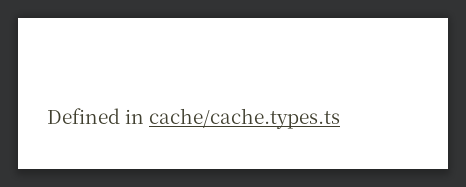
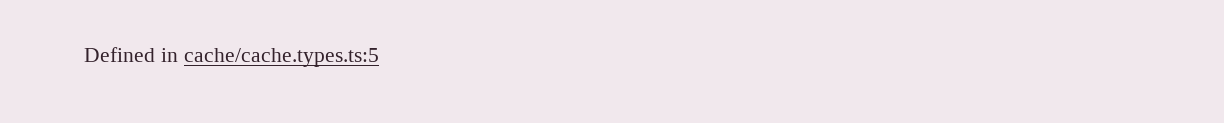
- Defined in cache/cache.types.ts
+ Defined in cache/cache.types.ts:5

